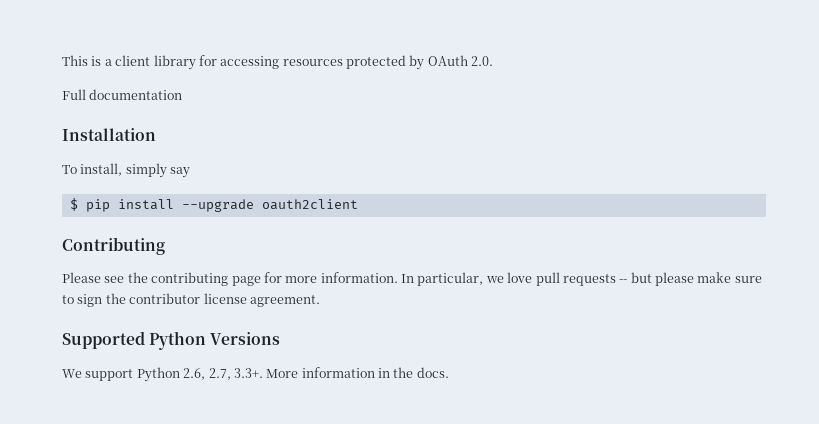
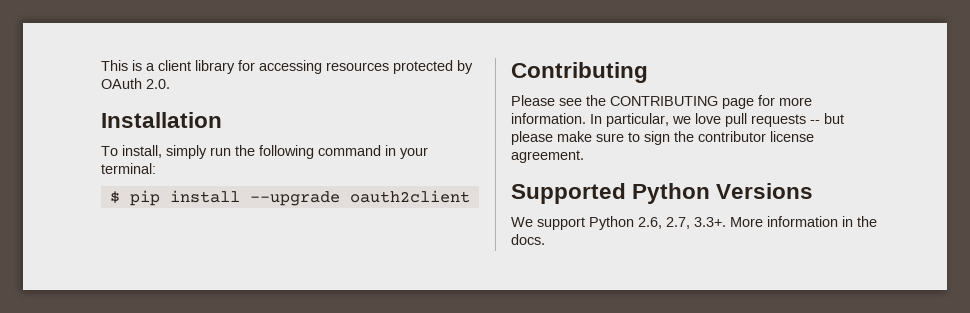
- Full documentation
- To install, simply say
+ To install, simply run the following command in your terminal:
- Please see the contributing page for more information.
+ Please see the CONTRIBUTING page for more information.

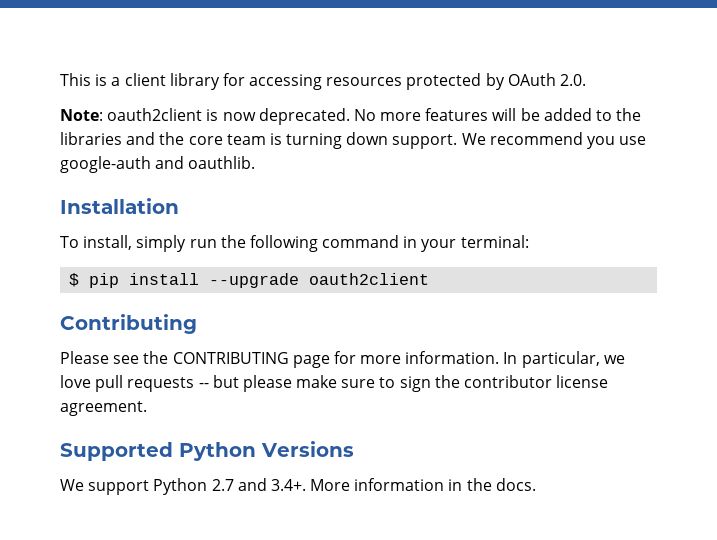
+ Note: oauth2client is now deprecated. No more features will be added to the libraries and the core team is turning down support. We recommend you use google-auth and oauthlib.
- We support Python 2.6, 2.7, 3.3+. More information in the docs.
+ We support Python 2.7 and 3.4+. More information in the docs.

